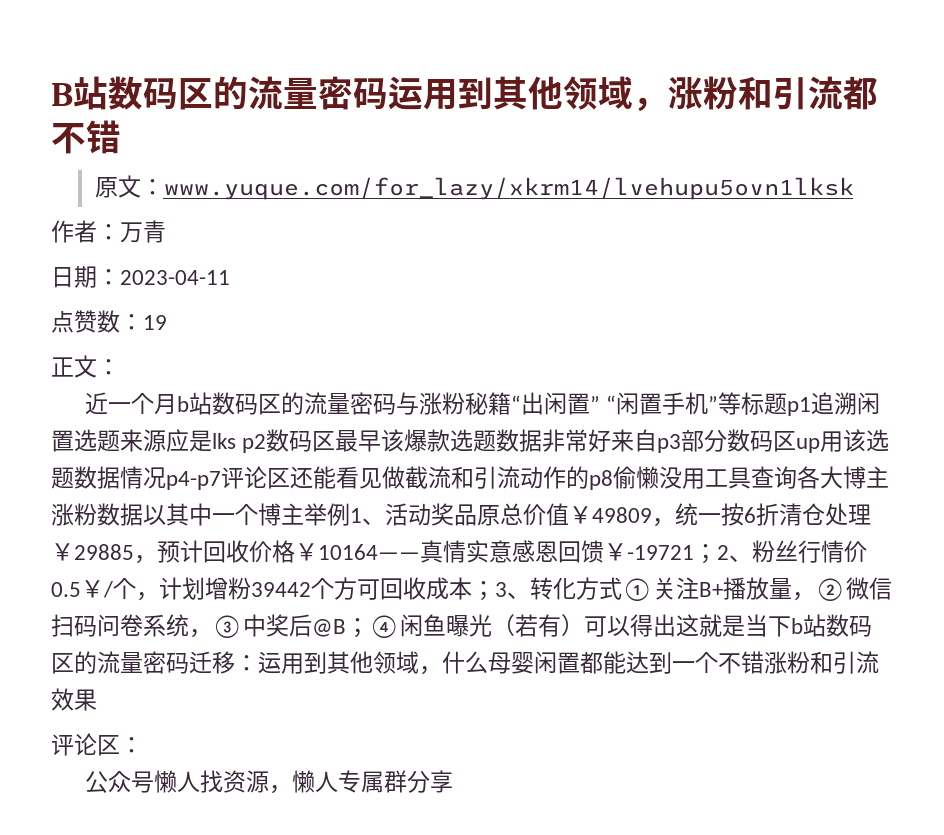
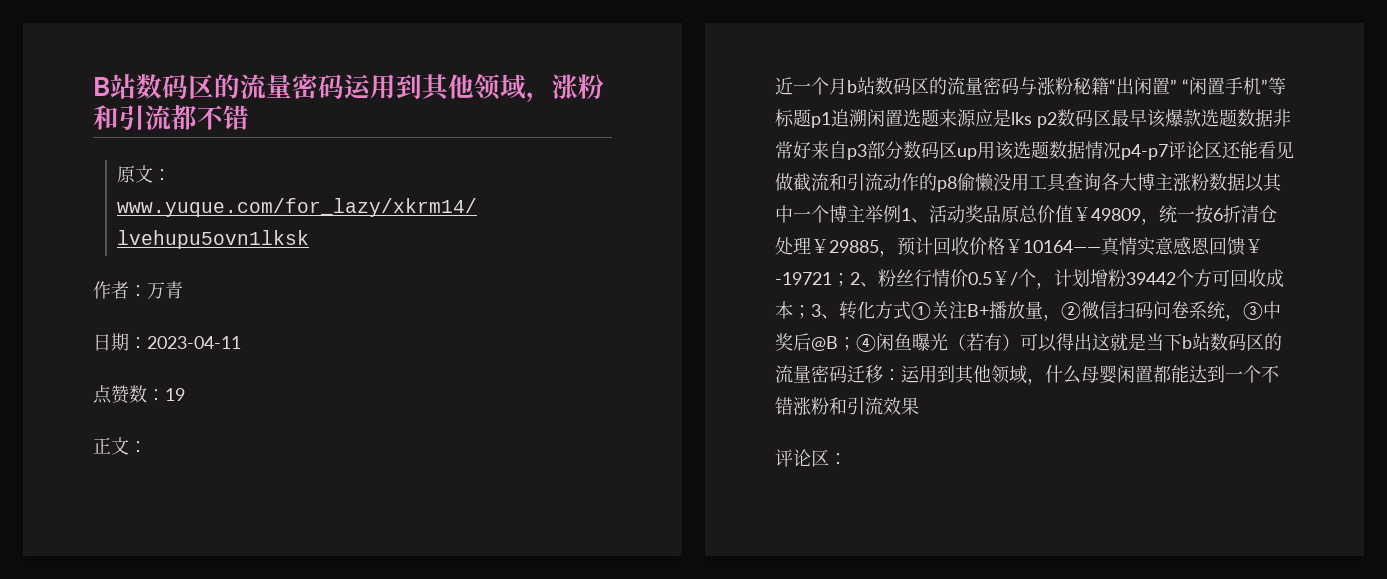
- 公众号懒人找资源，懒人专属群分享

